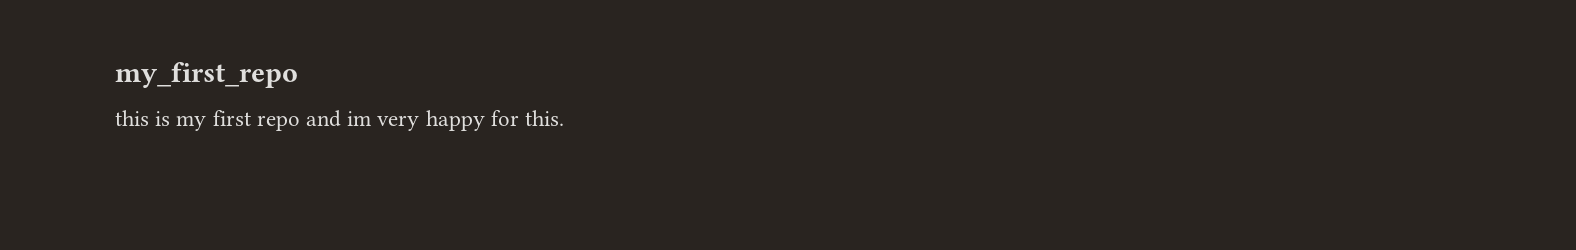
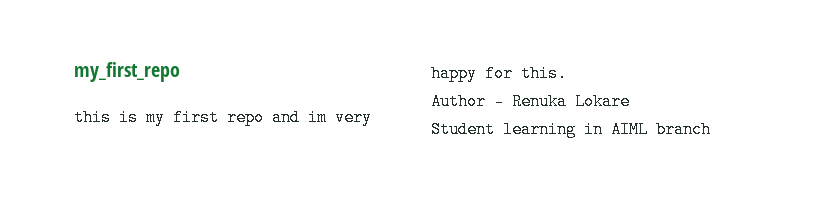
+ Author - Renuka Lokare
+ Student learning in AIML branch

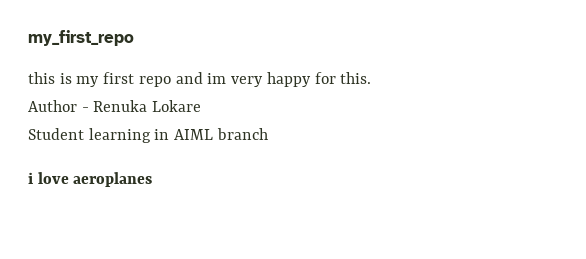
+ i love aeroplanes

